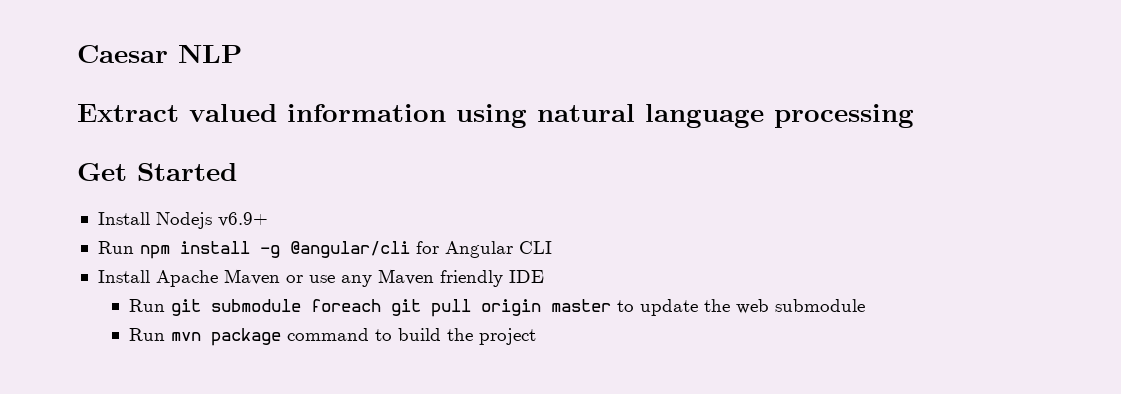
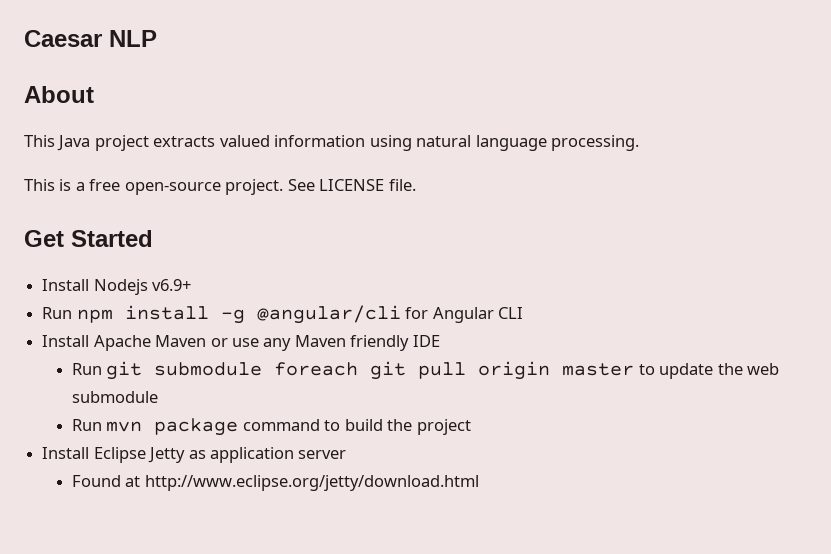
- Extract valued information using natural language processing
+ About
+ This Java project extracts valued information using natural language processing.
+ This is a free open-source project. See LICENSE file.
+ Install Eclipse Jetty as application server
+ Found at http://www.eclipse.org/jetty/download.html

